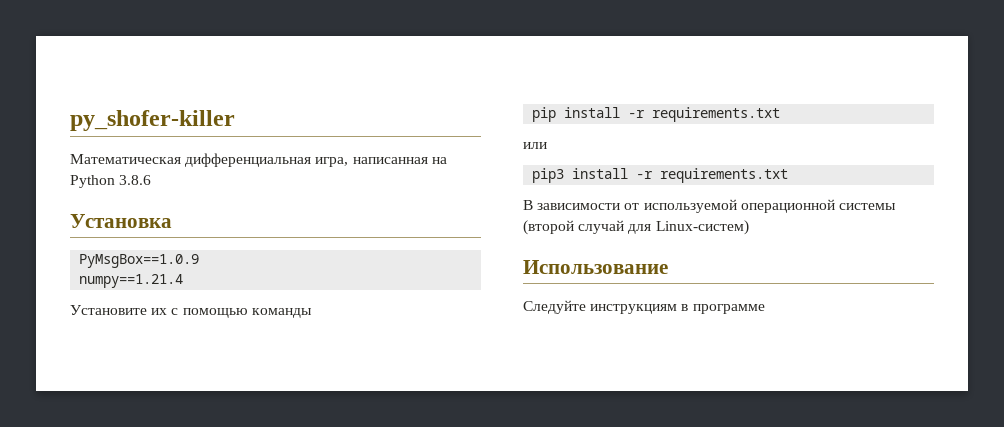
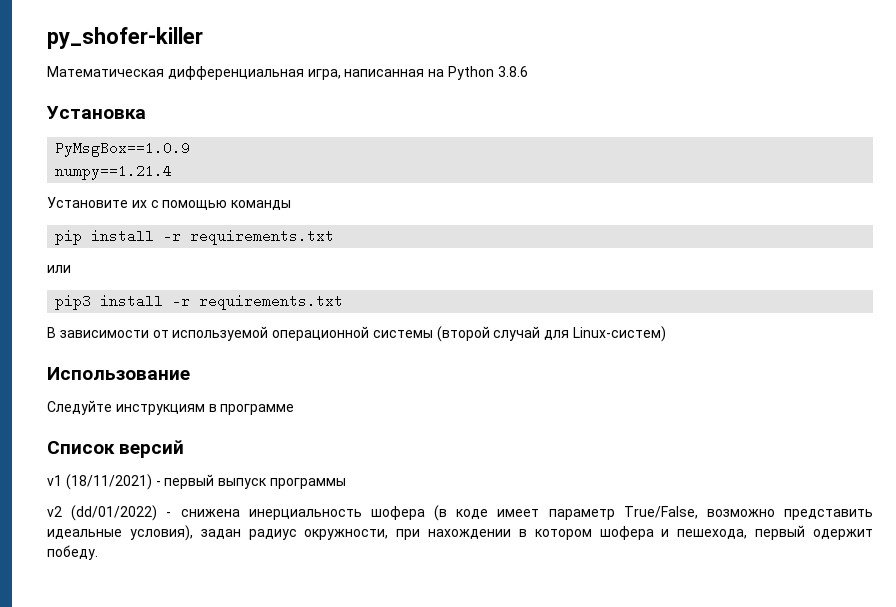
+ Список версий
+ v1 (18/11/2021) - первый выпуск программы
+ v2 (dd/01/2022) - снижена инерциальность шофера (в коде имеет параметр True/False, возможно представить идеальные условия), задан радиус окружности, при нахождении в котором шофера и пешехода, первый одержит победу.

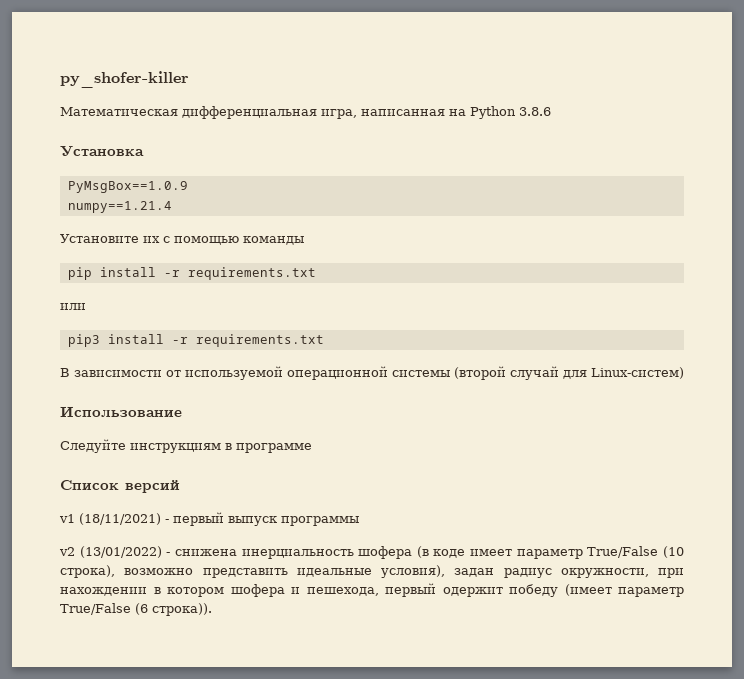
- v2 (dd/01/2022) - снижена инерциальность шофера (в коде имеет параметр True/False, возможно представить идеальные условия), задан радиус окружности, при нахождении в котором шофера и пешехода, первый одержит победу.
+ v2 (13/01/2022) - снижена инерциальность шофера (в коде имеет параметр True/False (10 строка), возможно представить идеальные условия), задан радиус окружности, при нахождении в котором шофера и пешехода, первый одержит победу (имеет параметр True/False (6 строка)).

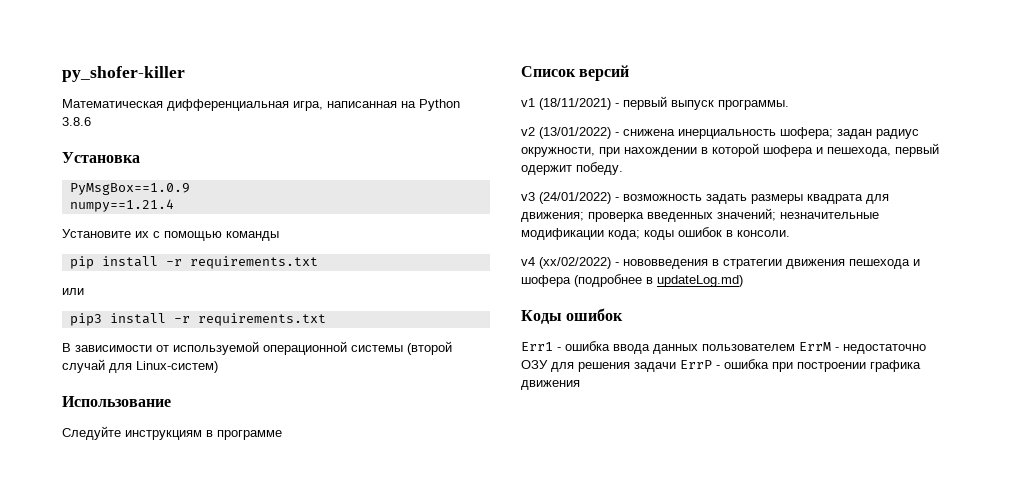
- v1 (18/11/2021) - первый выпуск программы
+ v1 (18/11/2021) - первый выпуск программы.
- v2 (13/01/2022) - снижена инерциальность шофера (в коде имеет параметр True/False (10 строка), возможно представить идеальные условия), задан радиус окружности, при нахождении в котором шофера и пешехода, первый одержит победу (имеет параметр True/False (6 строка)).
+ v2 (13/01/2022) - снижена инерциальность шофера; задан радиус окружности, при нахождении в которой шофера и пешехода, первый одержит победу.
+ v3 (24/01/2022) - возможность задать размеры квадрата для движения; проверка введенных значений; незначительные модификации кода; коды ошибок в консоли.
+ v4 (xx/02/2022) - нововведения в стратегии движения пешехода и шофера (подробнее в updateLog.md)
+ Коды ошибок
+ Err1 - ошибка ввода данных пользователем ErrM - недостаточно ОЗУ для решения задачи ErrP - ошибка при построении графика движения

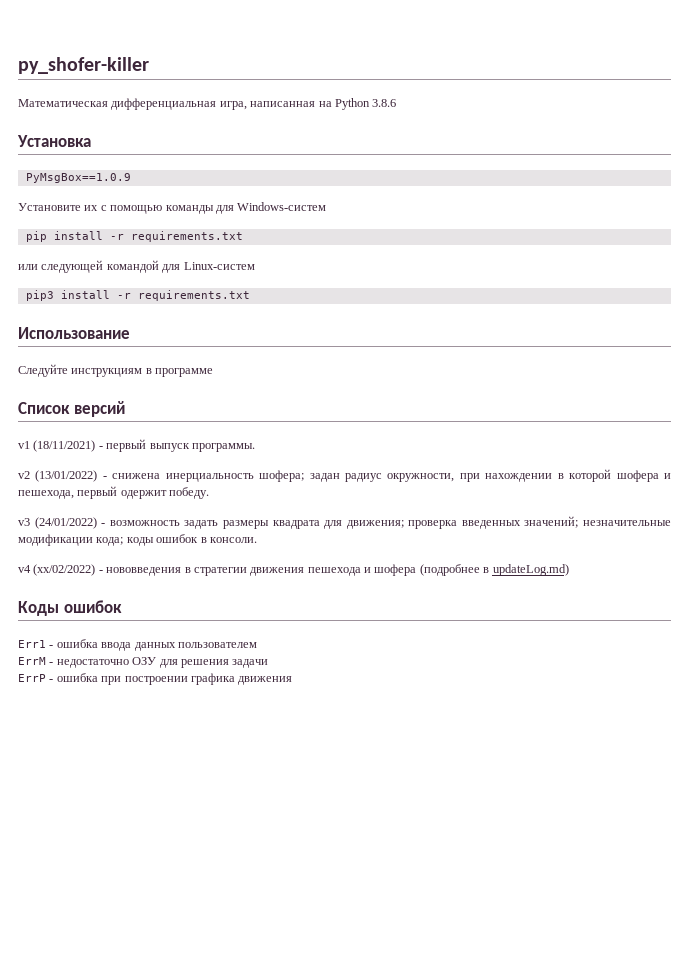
- numpy==1.21.4
- Установите их с помощью команды
+ Установите их с помощью команды для Windows-систем
- или
+ или следующей командой для Linux-систем
- В зависимости от используемой операционной системы (второй случай для Linux-систем)
- Err1 - ошибка ввода данных пользователем ErrM - недостаточно ОЗУ для решения задачи ErrP - ошибка при построении графика движения
+ Err1 - ошибка ввода данных пользователем
+ ErrM - недостаточно ОЗУ для решения задачи
+ ErrP - ошибка при построении графика движения

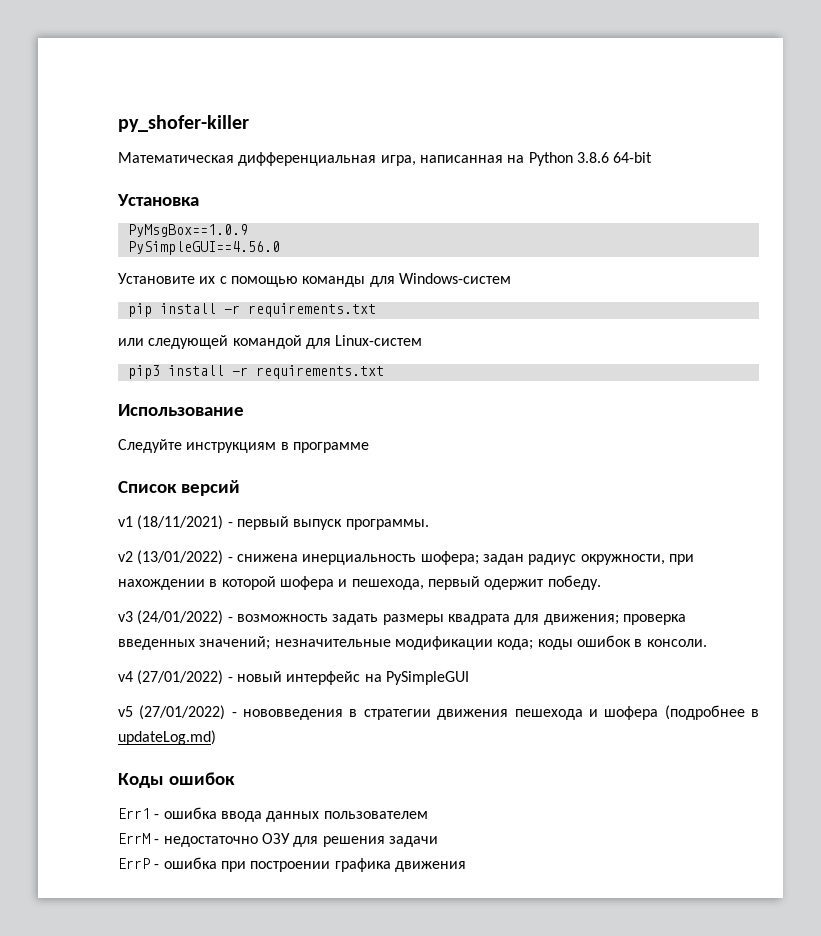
- Математическая дифференциальная игра, написанная на Python 3.8.6
+ Математическая дифференциальная игра, написанная на Python 3.8.6 64-bit
+ PySimpleGUI==4.56.0
- v4 (xx/02/2022) - нововведения в стратегии движения пешехода и шофера (подробнее в updateLog.md)
+ v4 (27/01/2022) - новый интерфейс на PySimpleGUI
+ v5 (27/01/2022) - нововведения в стратегии движения пешехода и шофера (подробнее в updateLog.md)

